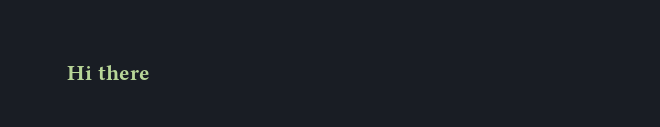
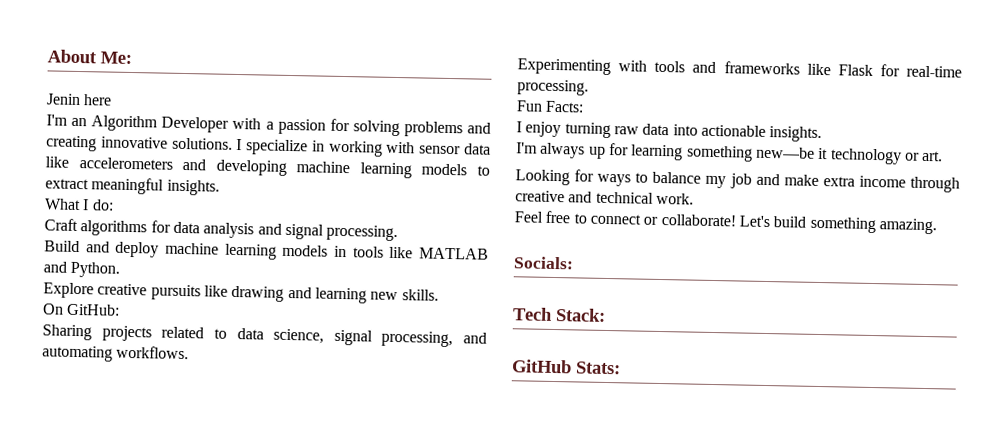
- Hi there
+ About Me:
+ Jenin here
+ I'm an Algorithm Developer with a passion for solving problems and creating innovative solutions. I specialize in working with sensor data like accelerometers and developing machine learning models to extract meaningful insights.
+ What I do:
+ Craft algorithms for data analysis and signal processing.
+ Build and deploy machine learning models in tools like MATLAB and Python.
+ Explore creative pursuits like drawing and learning new skills.
+ On GitHub:
+ Sharing projects related to data science, signal processing, and automating workflows.
+ Experimenting with tools and frameworks like Flask for real-time processing.
+ Fun Facts:
+ I enjoy turning raw data into actionable insights.
+ I'm always up for learning something new—be it technology or art.
+ Looking for ways to balance my job and make extra income through creative and technical work.
+ Feel free to connect or collaborate! Let's build something amazing.
+ Socials:
+ Tech Stack:
+ GitHub Stats:

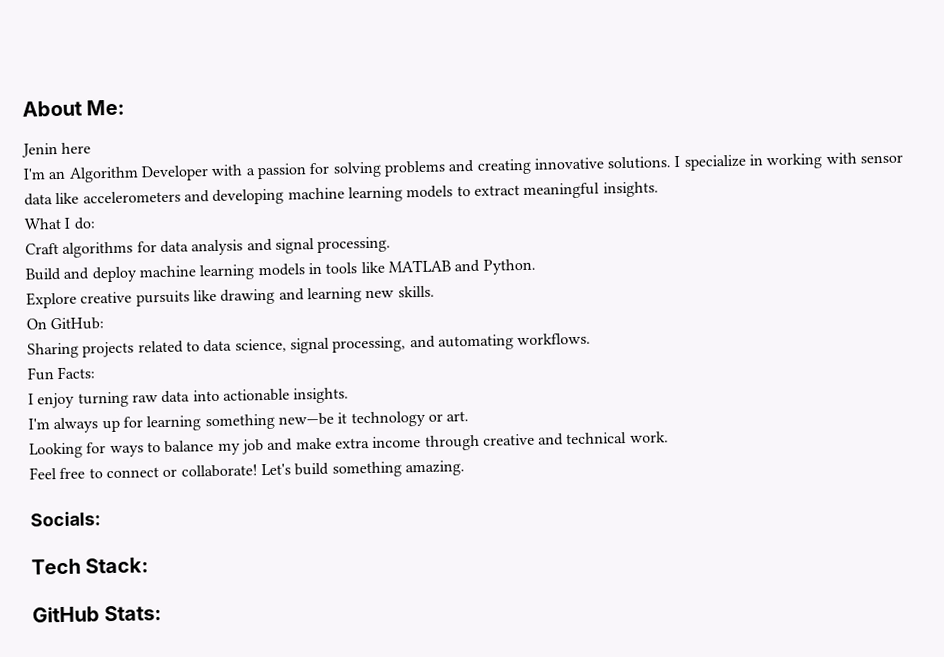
- Experimenting with tools and frameworks like Flask for real-time processing.

